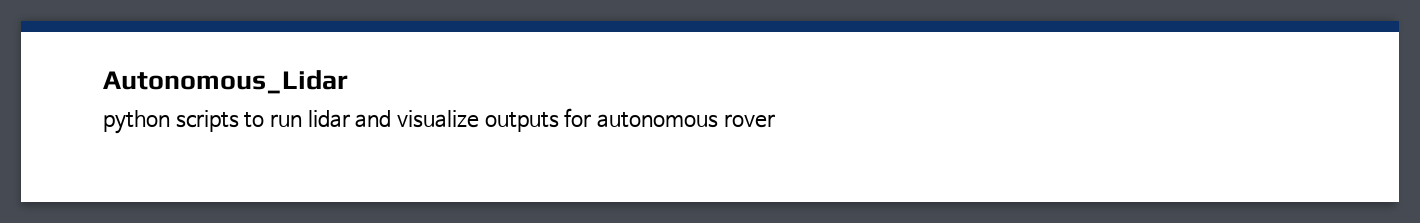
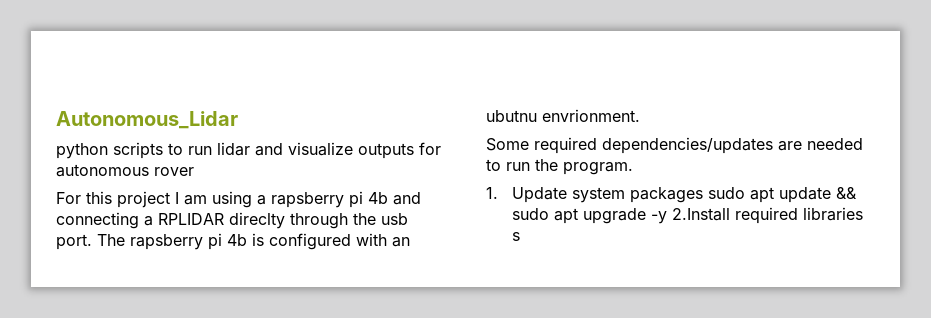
+ For this project I am using a rapsberry pi 4b and connecting a RPLIDAR direclty through the usb port. The rapsberry pi 4b is configured with an ubutnu envrionment.
+ Some required dependencies/updates are needed to run the program.
+ 1. Update system packages sudo apt update && sudo apt upgrade -y 2.Install required libraries s

